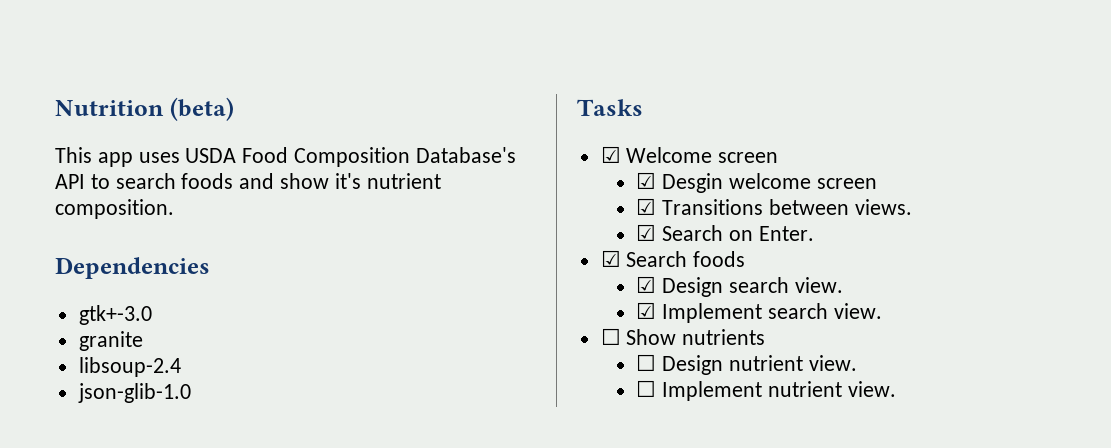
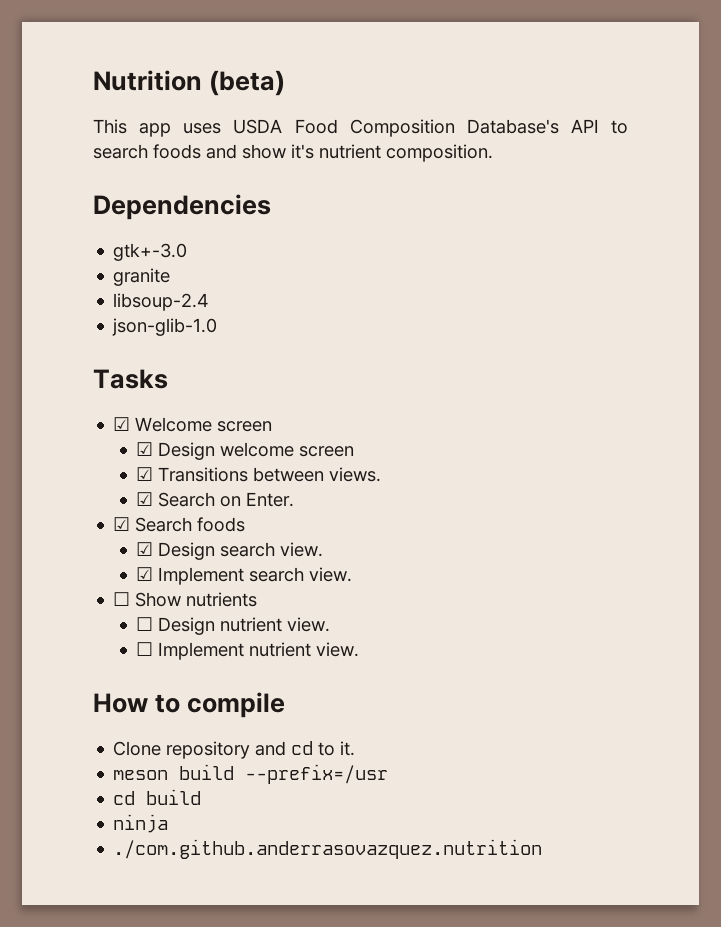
- ☑ Desgin welcome screen
+ ☑ Design welcome screen
+ How to compile
+ Clone repository and cd to it.
+ meson build --prefix=/usr
+ cd build
+ ninja
+ ./com.github.anderrasovazquez.nutrition

